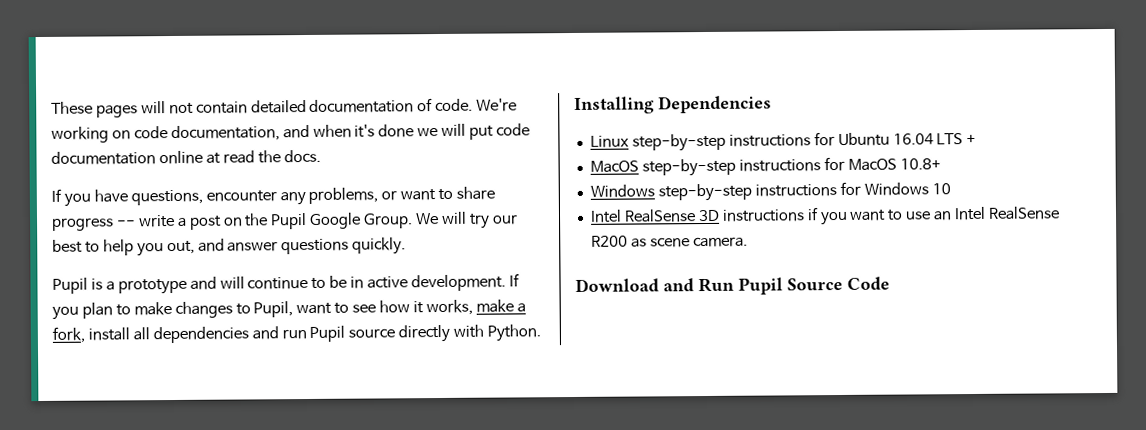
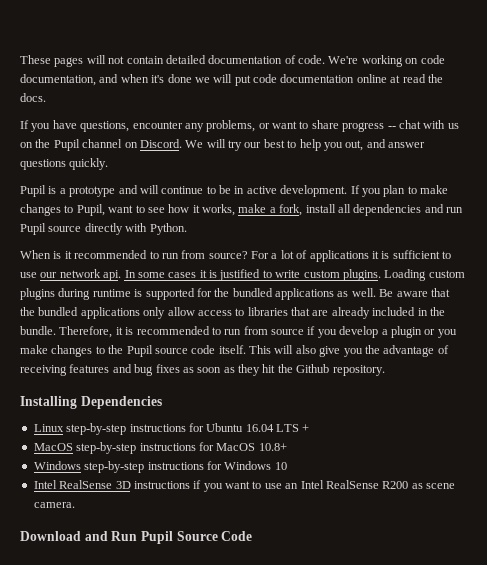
- If you have questions, encounter any problems, or want to share progress -- write a post on the Pupil Google Group.
+ If you have questions, encounter any problems, or want to share progress -- chat with us on the Pupil channel on Discord.
+ When is it recommended to run from source? For a lot of applications it is sufficient to use our network api. In some cases it is justified to write custom plugins. Loading custom plugins during runtime is supported for the bundled applications as well. Be aware that the bundled applications only allow access to libraries that are already included in the bundle. Therefore, it is recommended to run from source if you develop a plugin or you make changes to the Pupil source code itself. This will also give you the advantage of receiving features and bug fixes as soon as they hit the Github repository.

